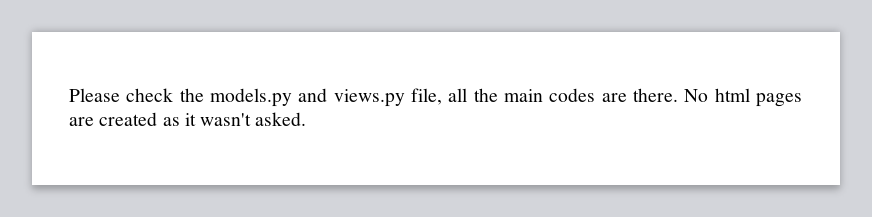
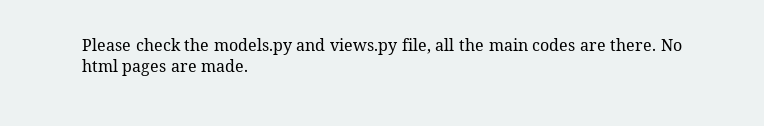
- No html pages are created as it wasn't asked.
+ No html pages are made.

